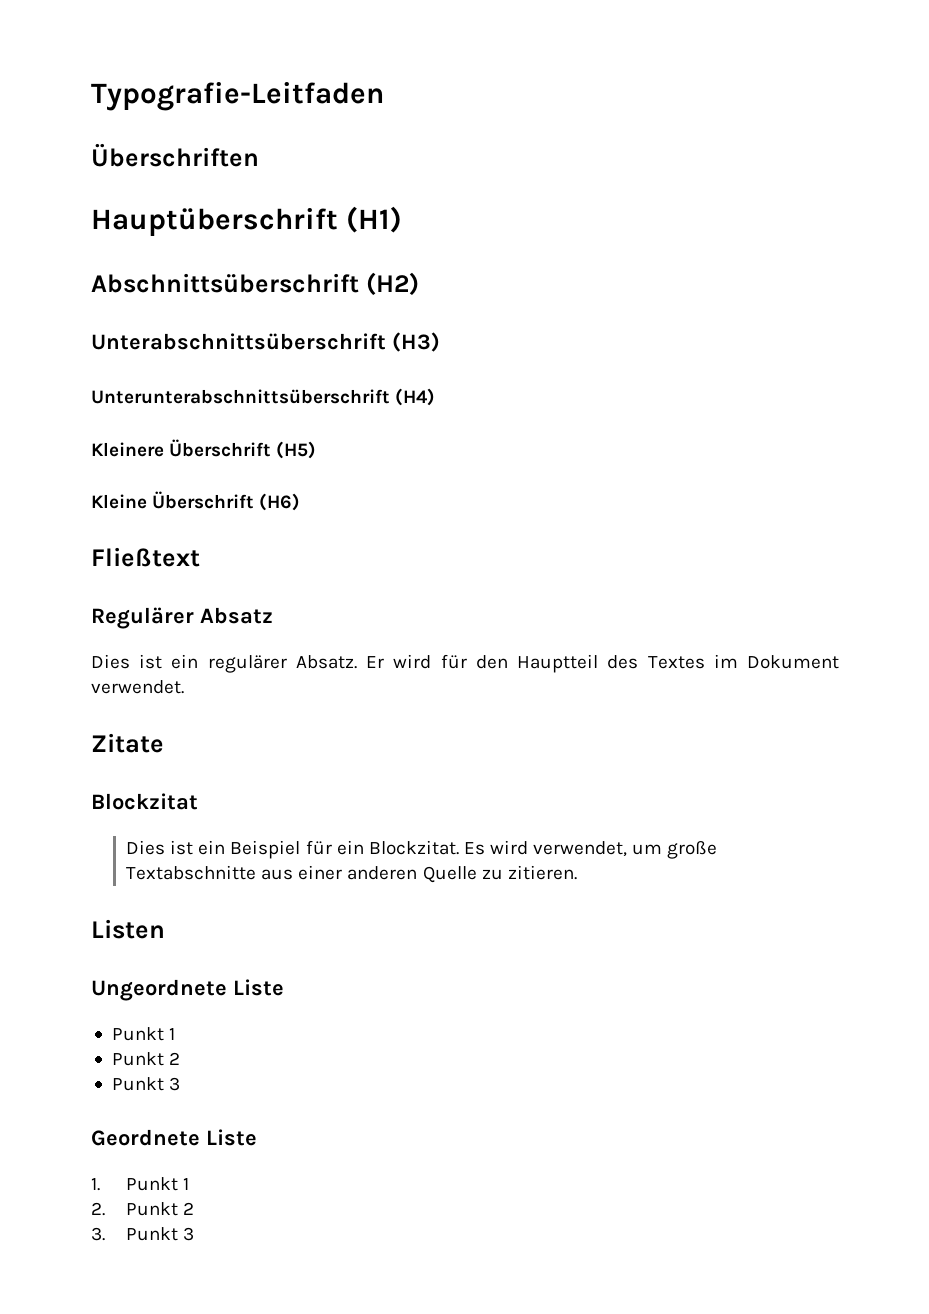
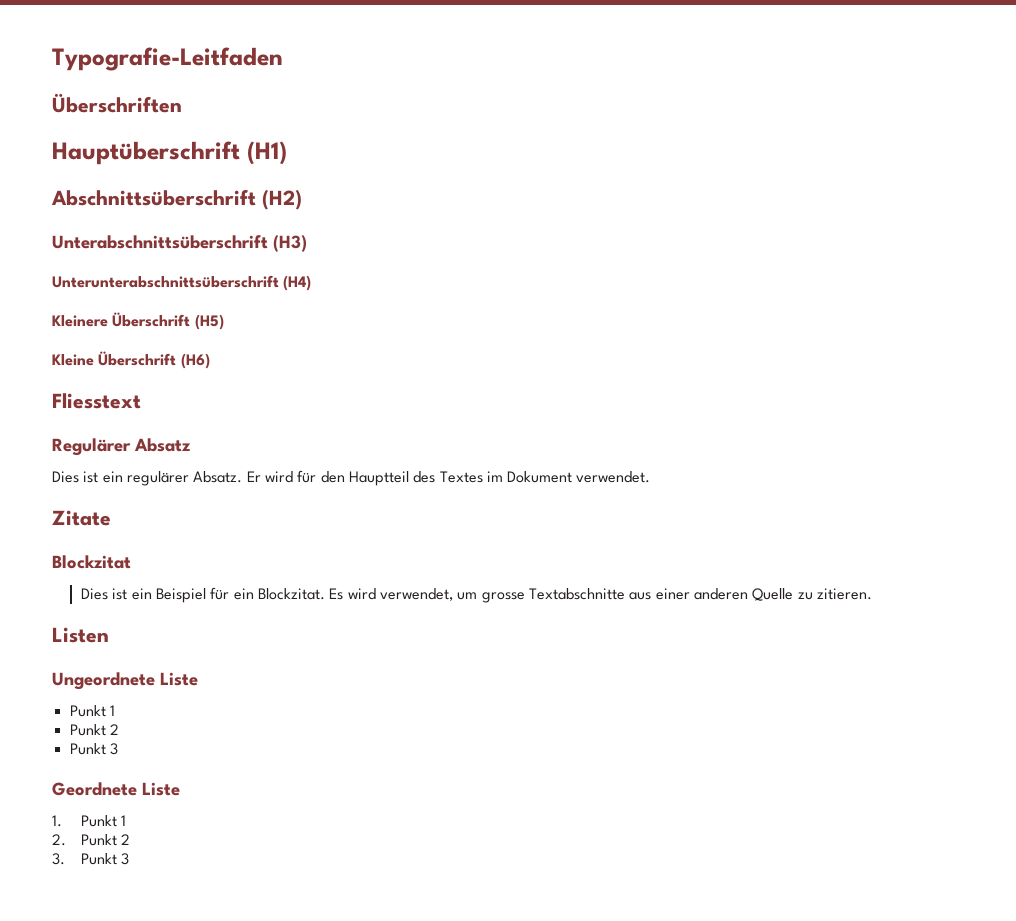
- Fließtext
+ Fliesstext
- Es wird verwendet, um große Textabschnitte aus einer anderen Quelle zu zitieren.
+ Es wird verwendet, um grosse Textabschnitte aus einer anderen Quelle zu zitieren.

